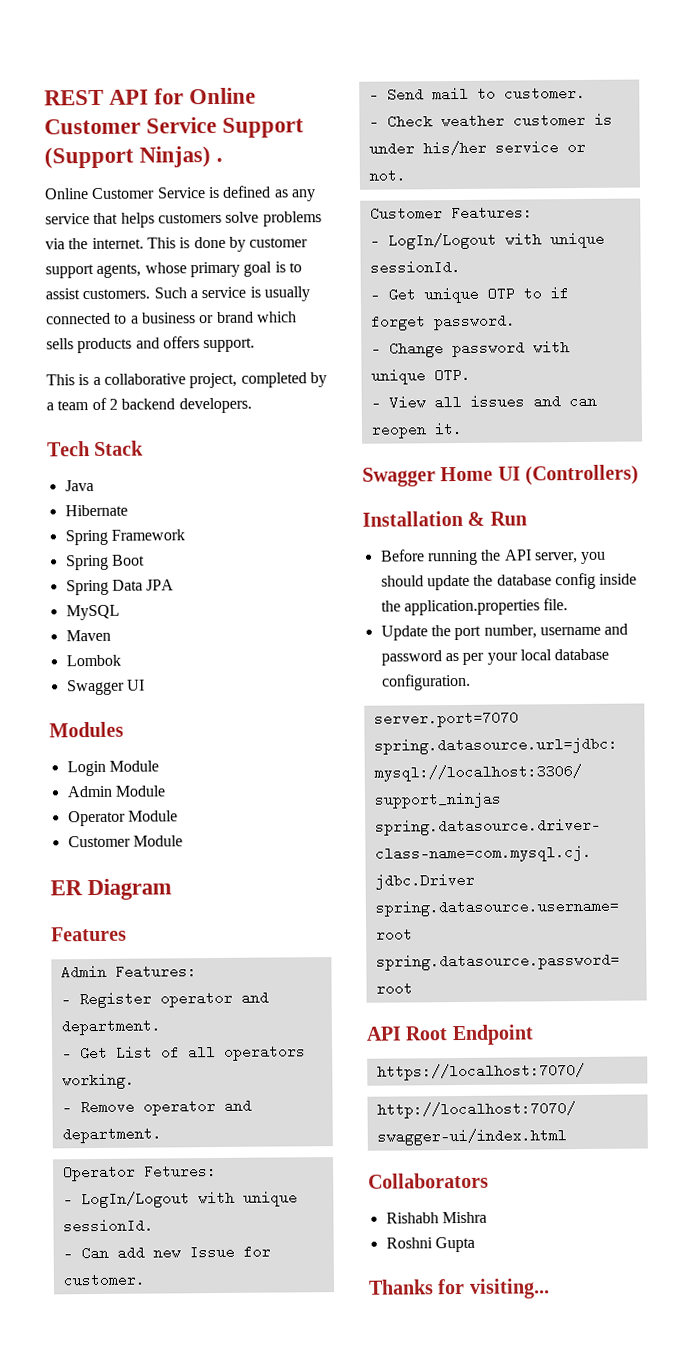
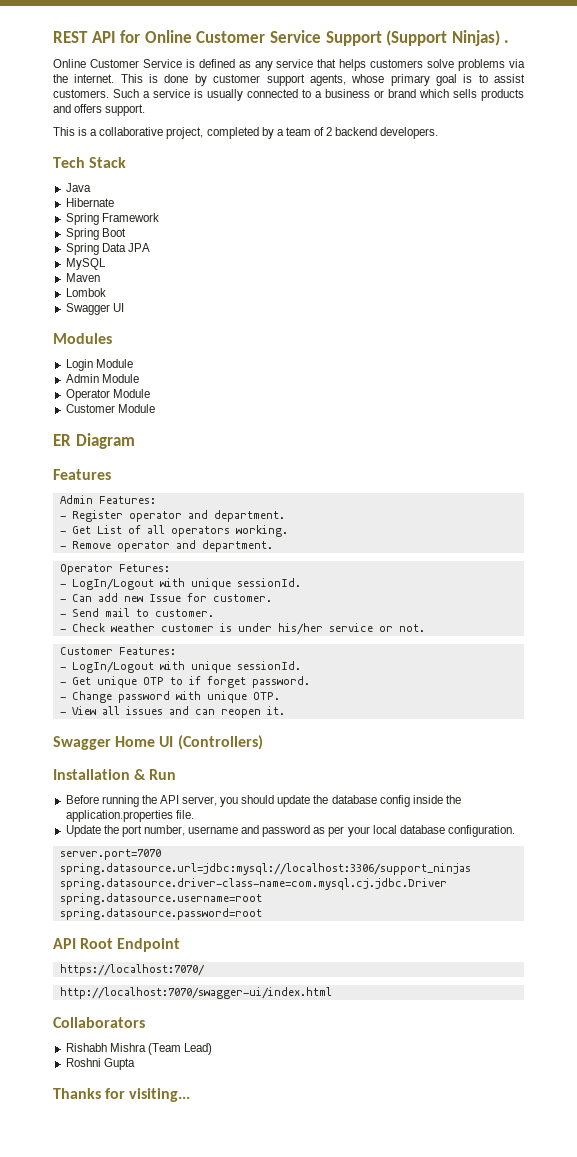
- Rishabh Mishra
+ Rishabh Mishra (Team Lead)

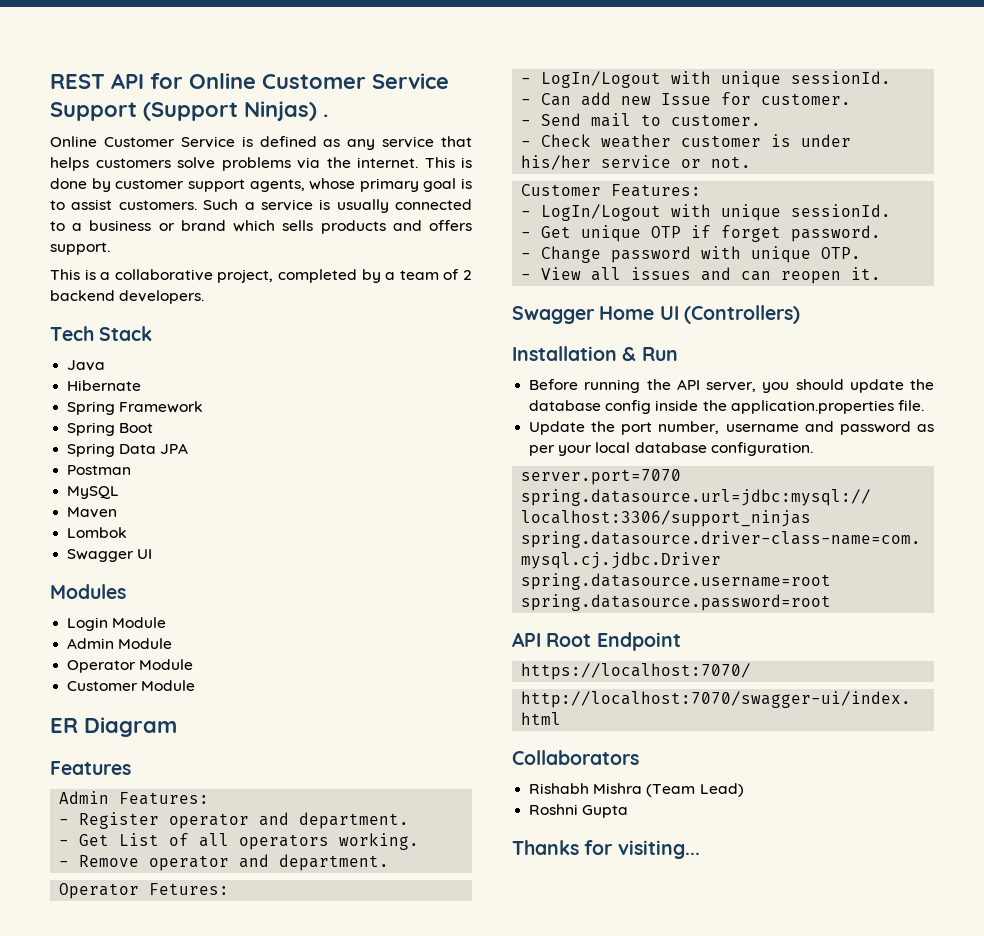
+ Postman
- - Get unique OTP to if forget password.
+ - Get unique OTP if forget password.

